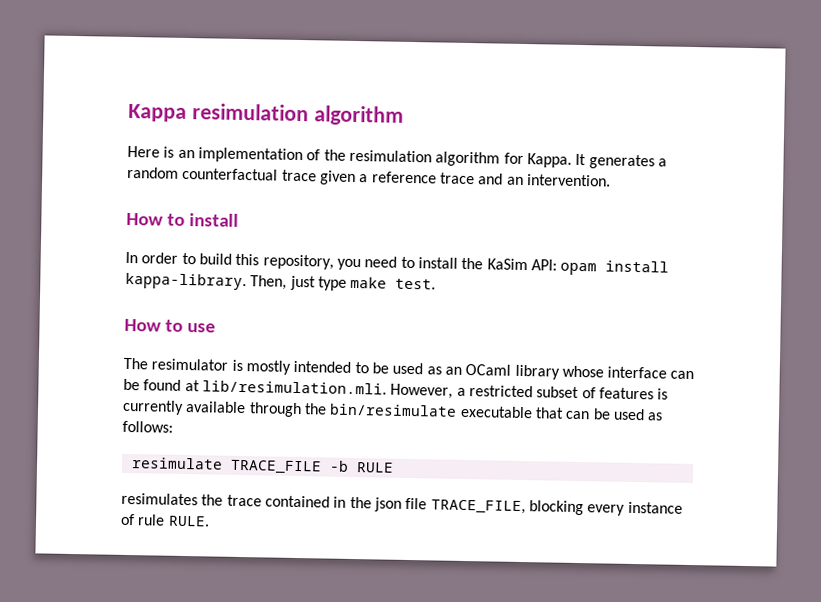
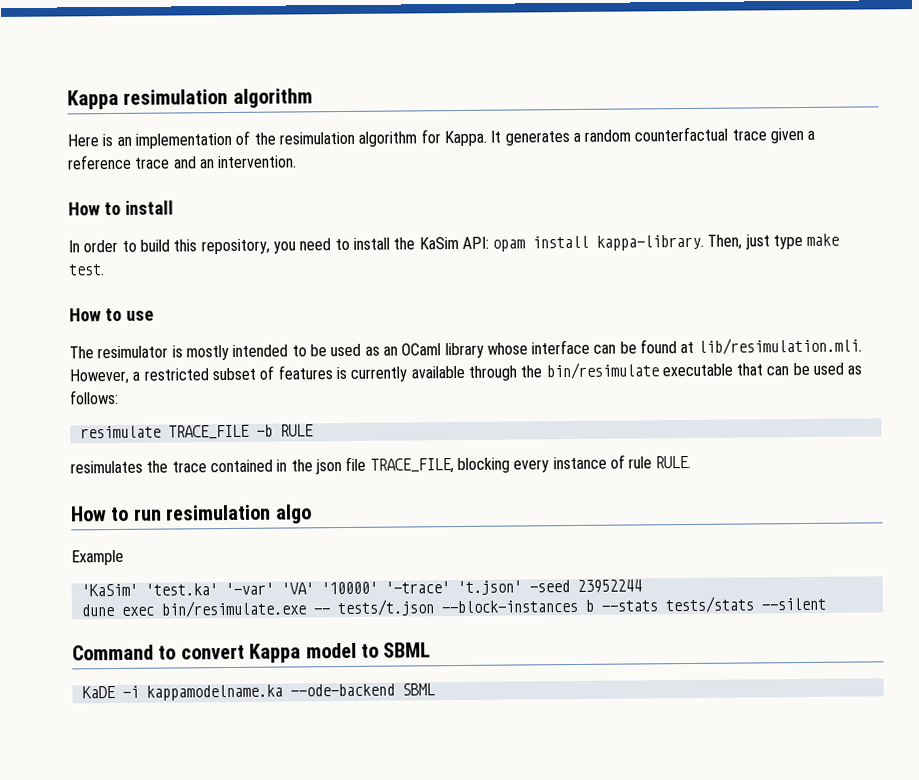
+ How to run resimulation algo
+ Example
+ 'KaSim' 'test.ka' '-var' 'VA' '10000' '-trace' 't.json' -seed 23952244
+ dune exec bin/resimulate.exe -- tests/t.json --block-instances b --stats tests/stats --silent
+ Command to convert Kappa model to SBML
+ KaDE -i kappamodelname.ka --ode-backend SBML

